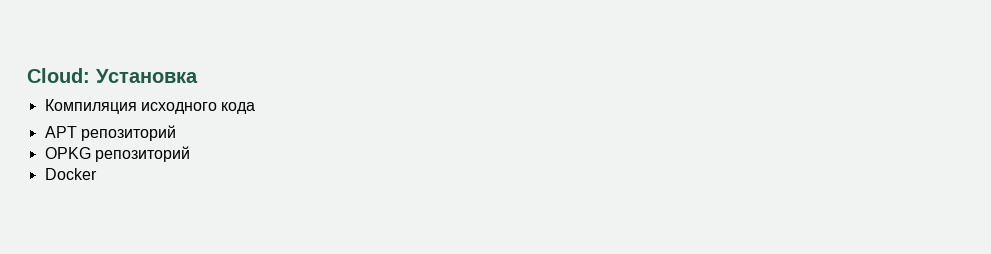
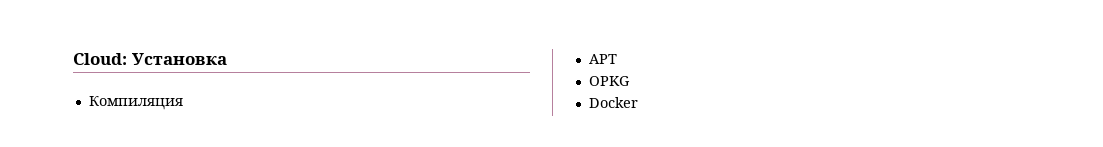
- Компиляция исходного кода
+ Компиляция
- APT репозиторий
+ APT
- OPKG репозиторий
+ OPKG

